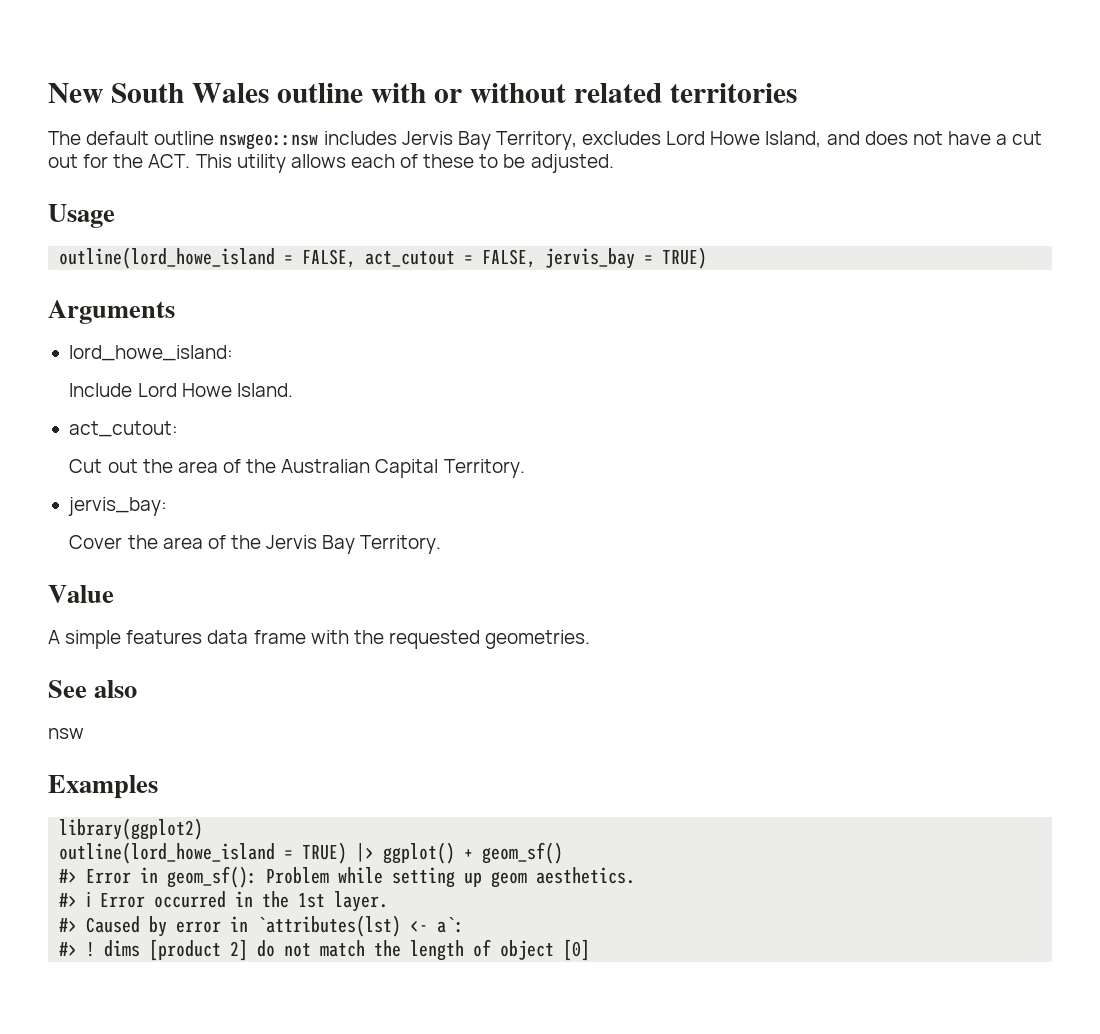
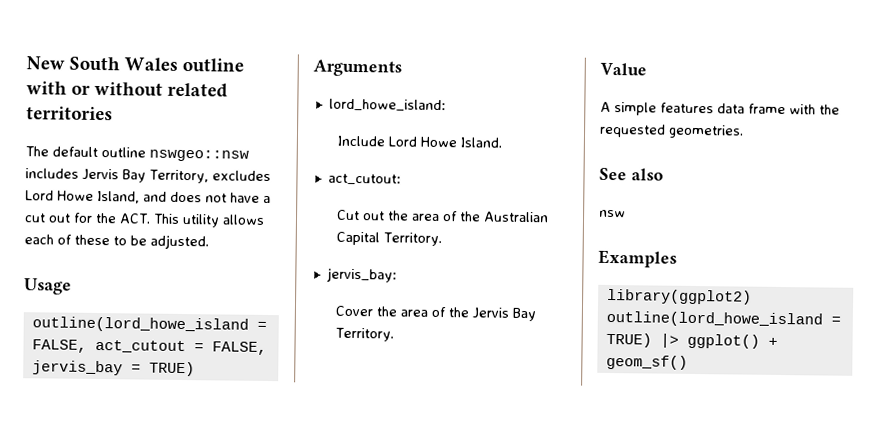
- #> Error in geom_sf(): Problem while setting up geom aesthetics.
- #> ℹ Error occurred in the 1st layer.
- #> Caused by error in `attributes(lst) <- a`:
- #> ! dims [product 2] do not match the length of object [0]

